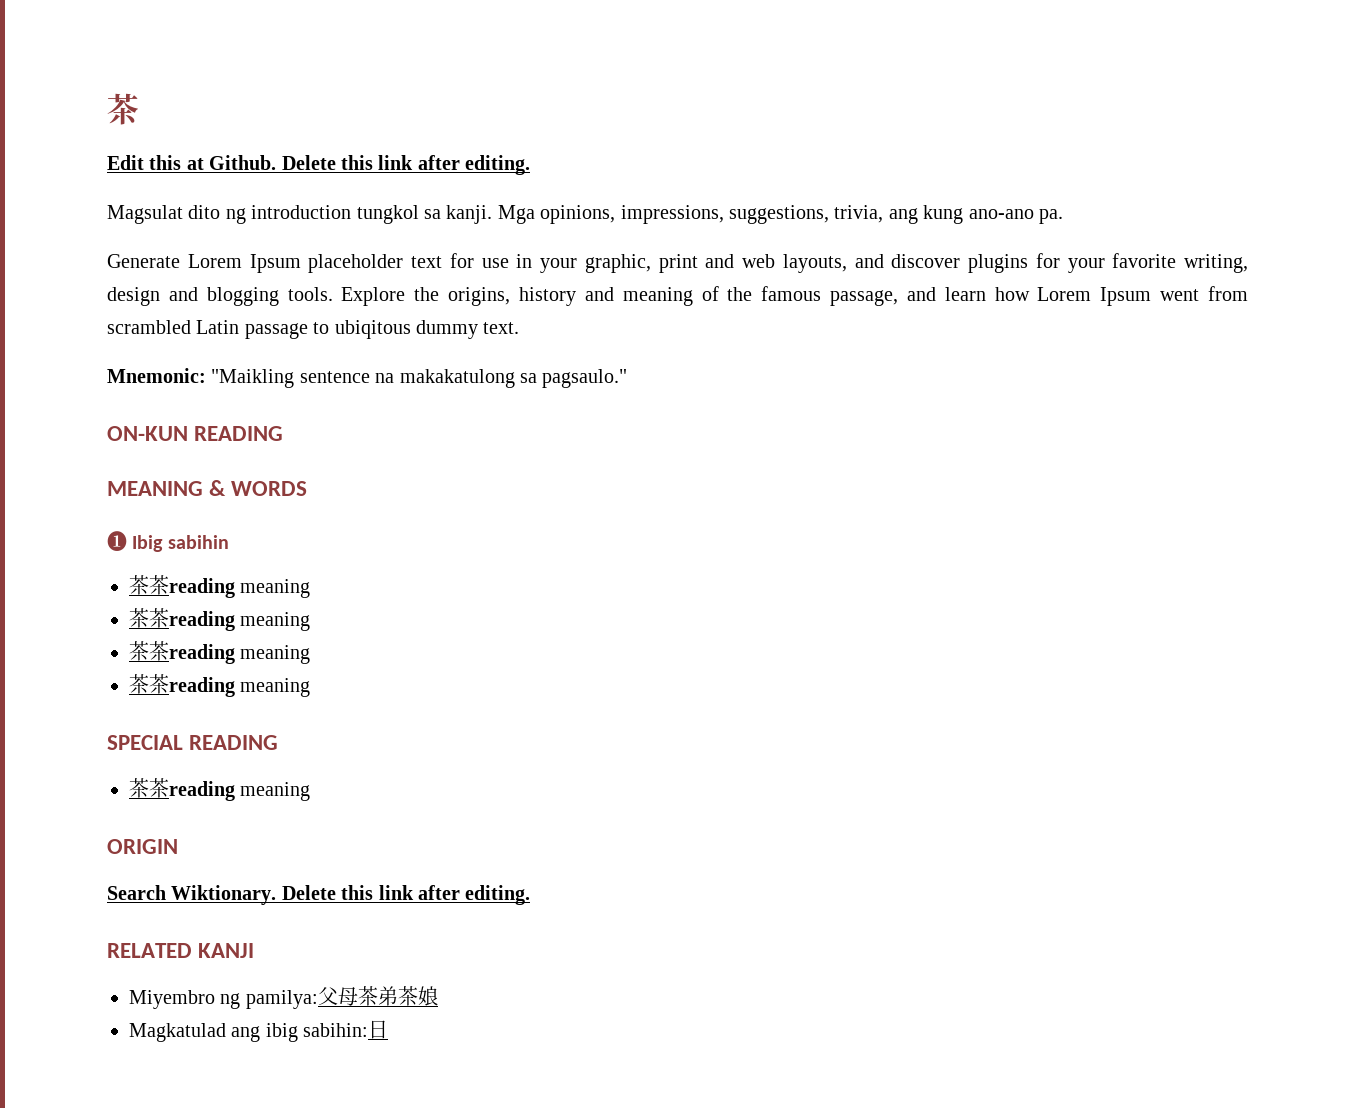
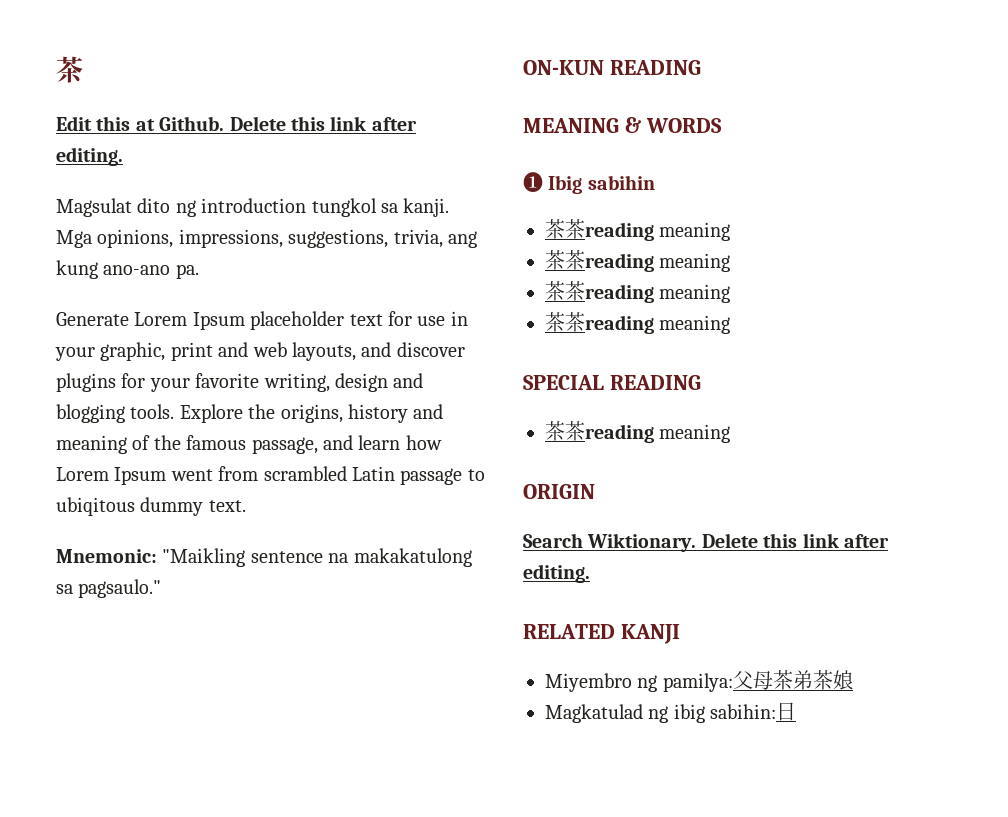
- Magkatulad ang ibig sabihin:日
+ Magkatulad ng ibig sabihin:日

